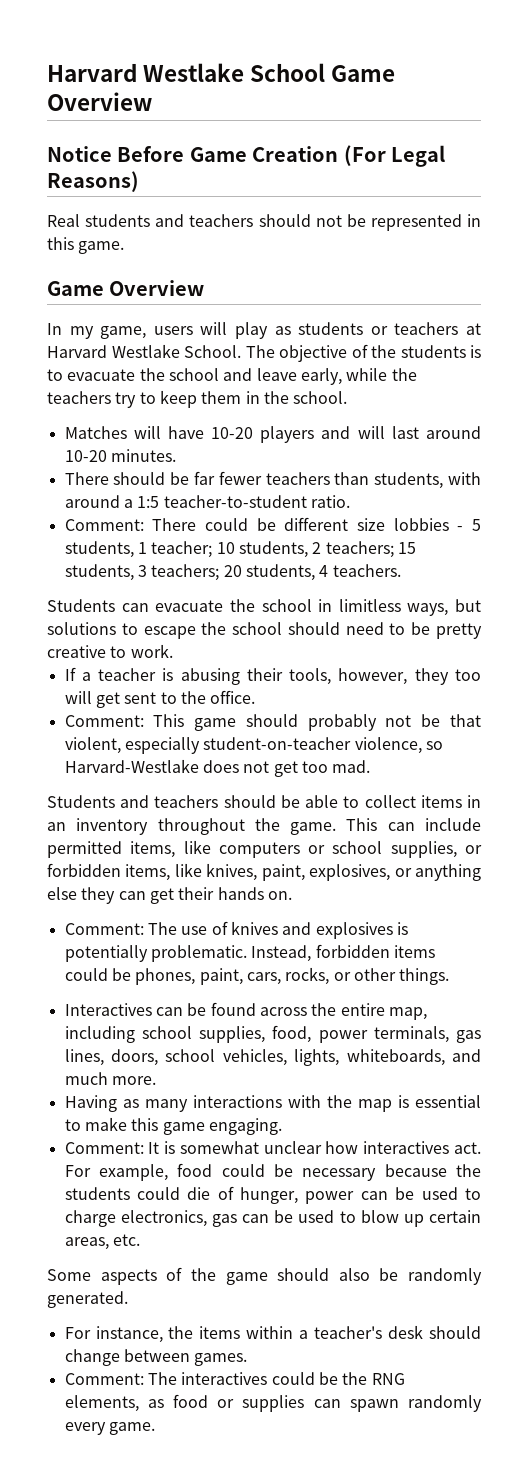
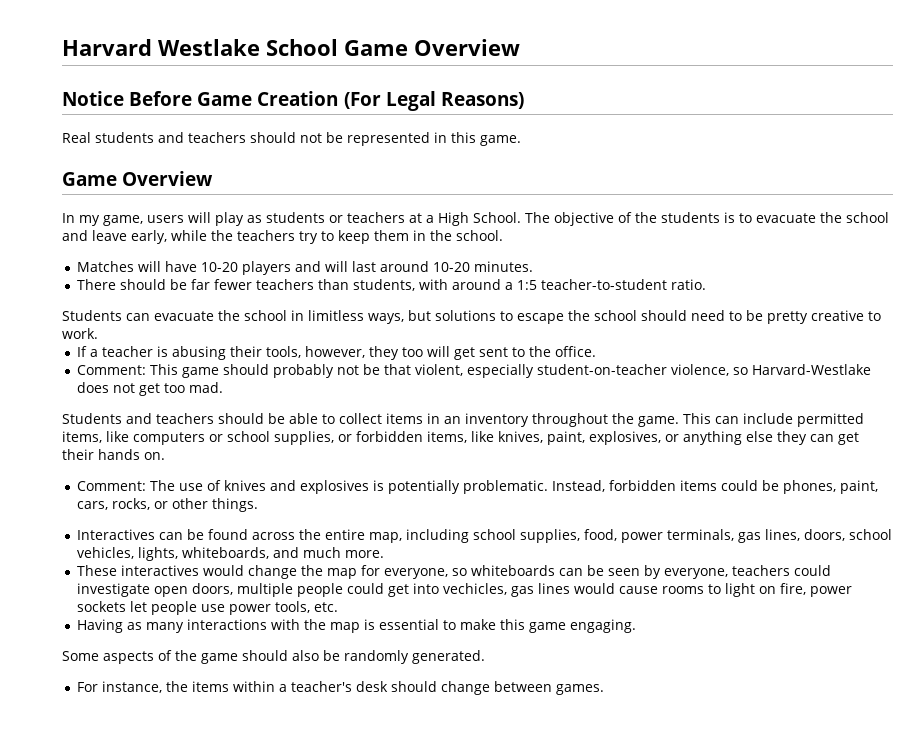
- In my game, users will play as students or teachers at Harvard Westlake School.
+ In my game, users will play as students or teachers at a High School.
- Comment: There could be different size lobbies - 5 students, 1 teacher; 10 students, 2 teachers; 15 students, 3 teachers; 20 students, 4 teachers.
+ These interactives would change the map for everyone, so whiteboards can be seen by everyone, teachers could investigate open doors, multiple people could get into vechicles, gas lines would cause rooms to light on fire, power sockets let people use power tools, etc.
- Comment: It is somewhat unclear how interactives act. For example, food could be necessary because the students could die of hunger, power can be used to charge electronics, gas can be used to blow up certain areas, etc.
- Comment: The interactives could be the RNG elements, as food or supplies can spawn randomly every game.

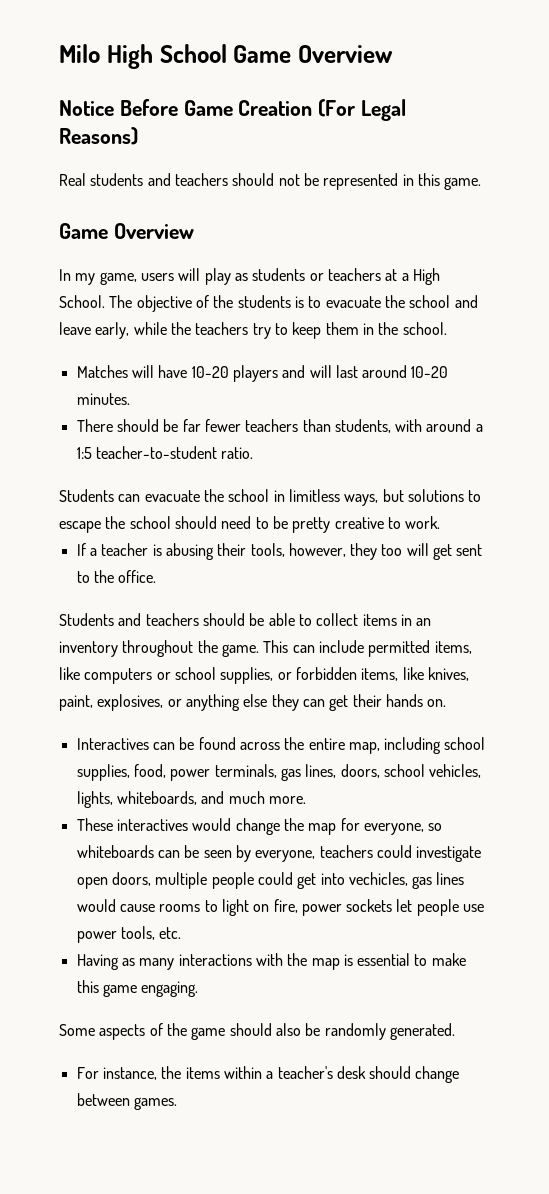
- Harvard Westlake School Game Overview
+ Milo High School Game Overview
- Comment: This game should probably not be that violent, especially student-on-teacher violence, so Harvard-Westlake does not get too mad.
- Comment: The use of knives and explosives is potentially problematic. Instead, forbidden items could be phones, paint, cars, rocks, or other things.

